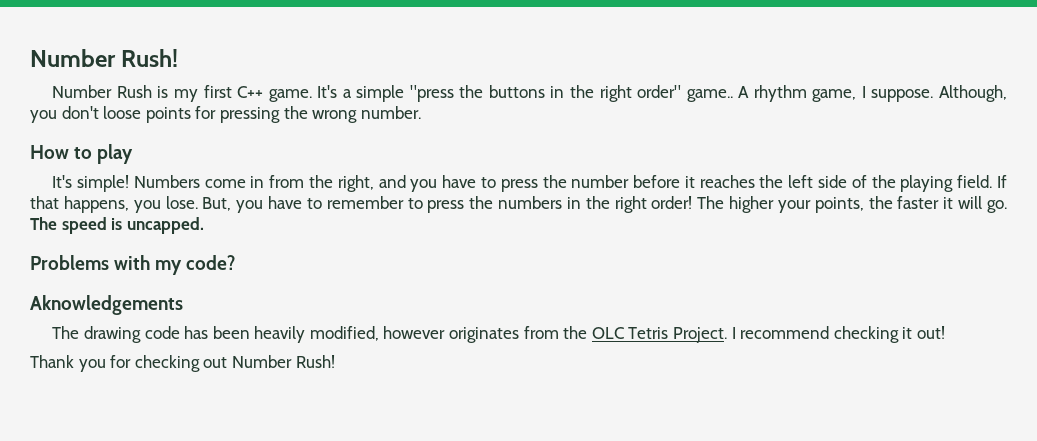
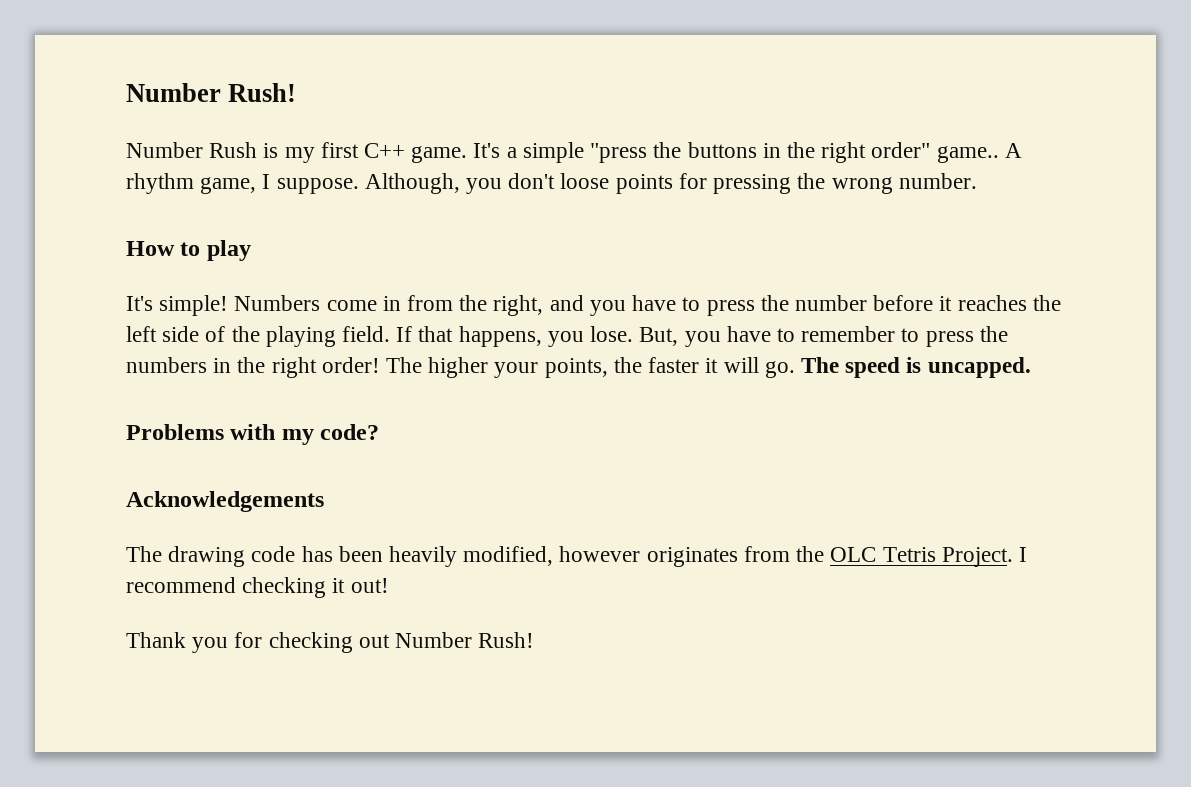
- Aknowledgements
+ Acknowledgements

